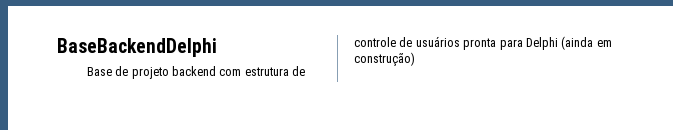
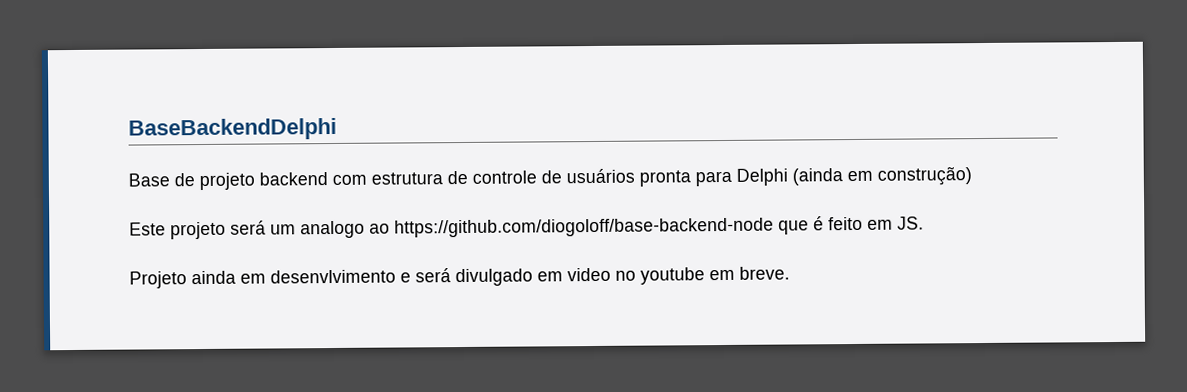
+ Este projeto será um analogo ao https://github.com/diogoloff/base-backend-node que é feito em JS.
+ Projeto ainda em desenvlvimento e será divulgado em video no youtube em breve.

